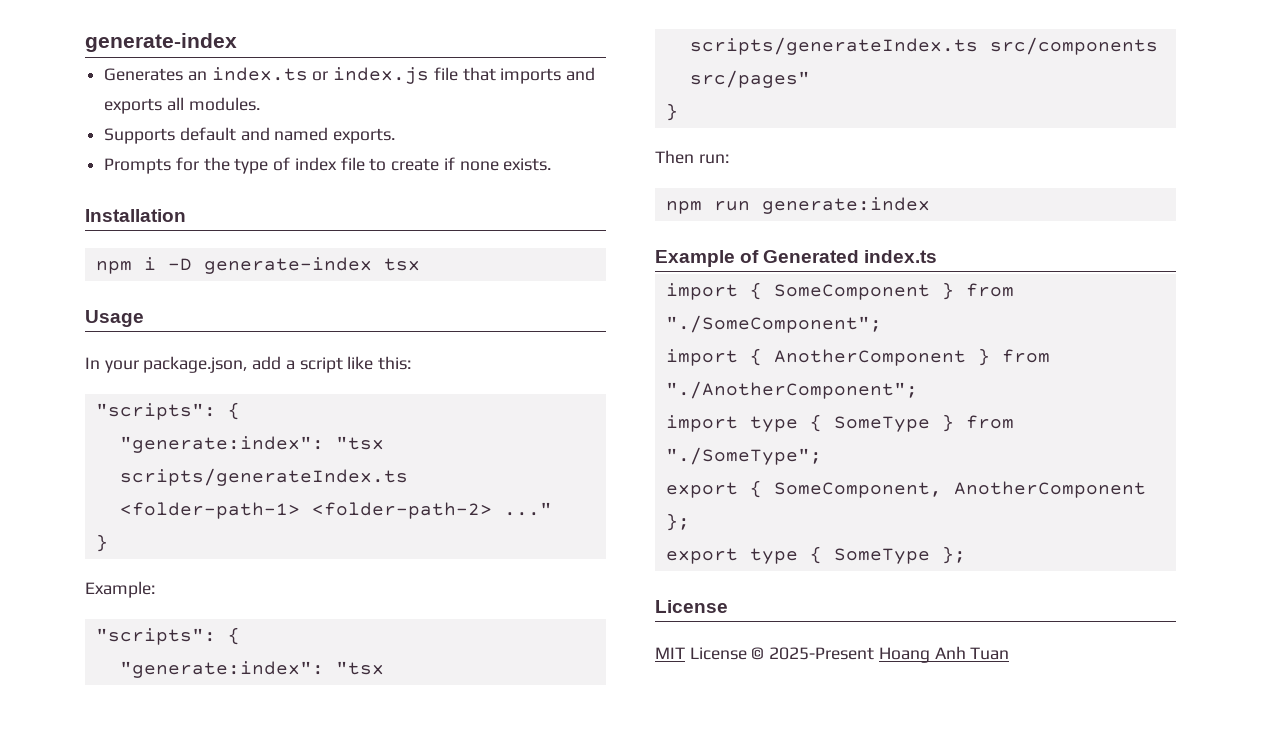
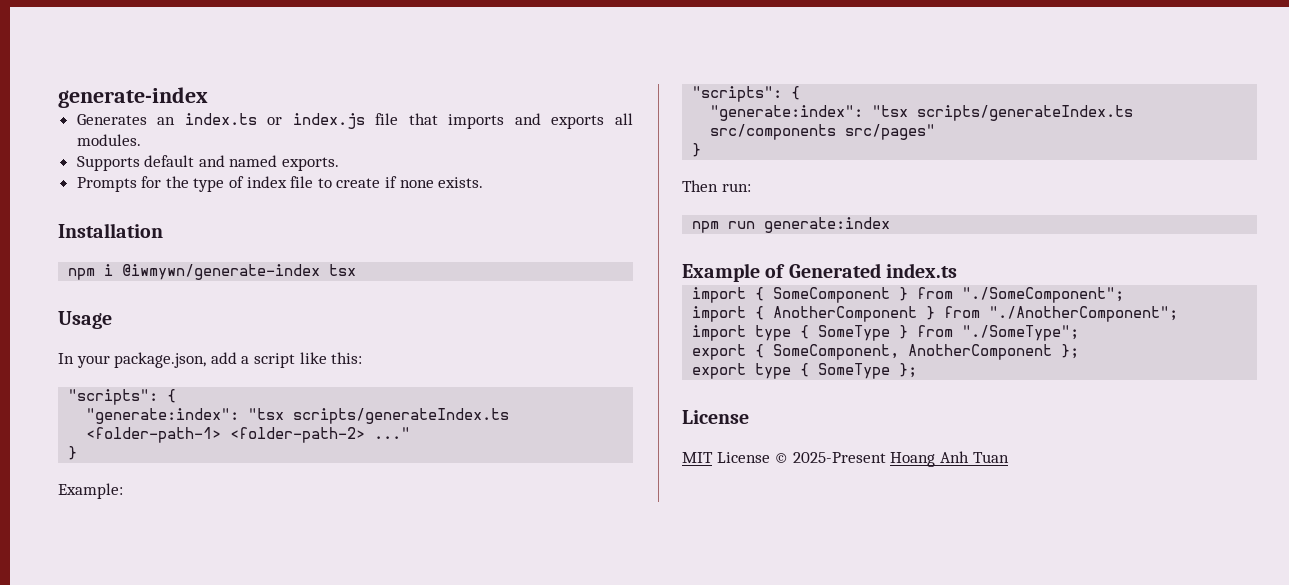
- npm i -D generate-index tsx
+ npm i @iwmywn/generate-index tsx

